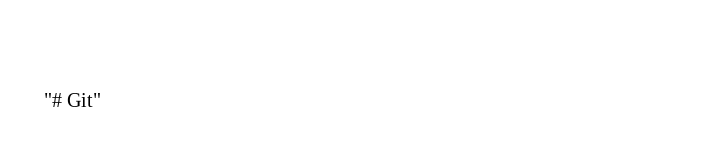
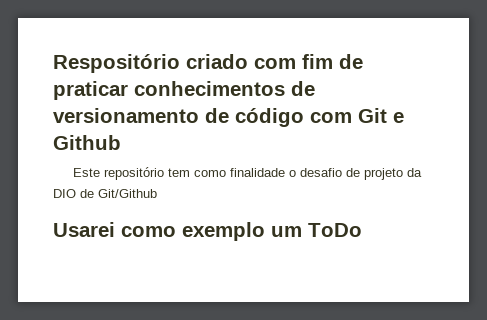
- "# Git"
+ Respositório criado com fim de praticar conhecimentos de versionamento de código com Git e Github
+ Este repositório tem como finalidade o desafio de projeto da DIO de Git/Github
+ Usarei como exemplo um ToDo

